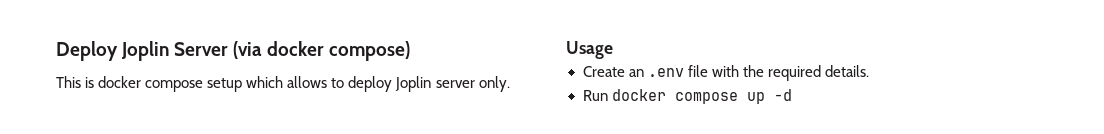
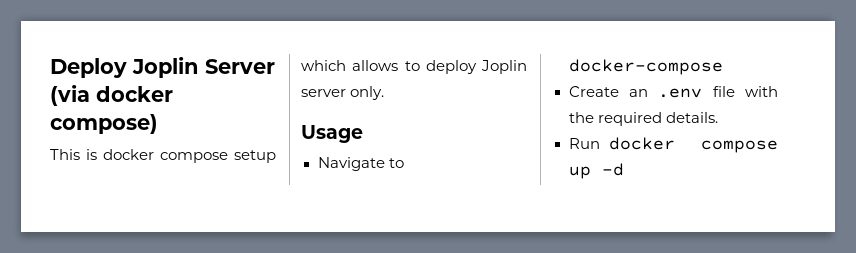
+ Navigate to docker-compose

